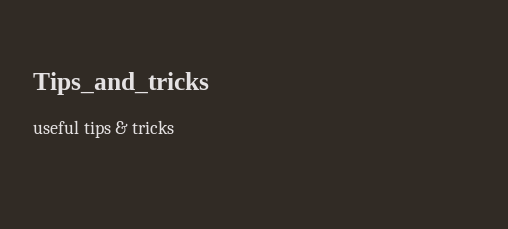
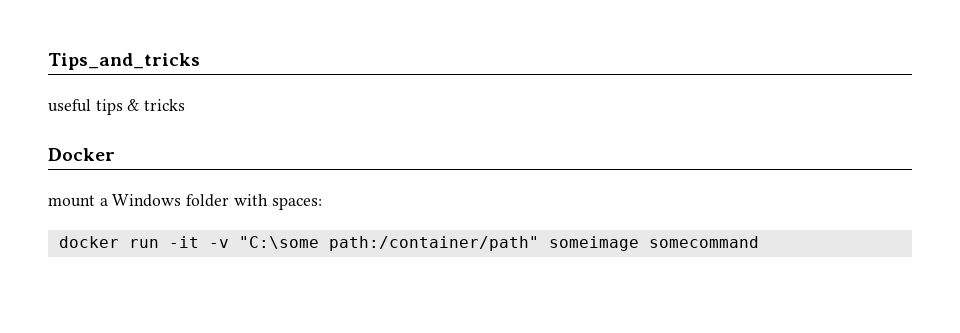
+ Docker
+ mount a Windows folder with spaces:
+ docker run -it -v "C:\some path:/container/path" someimage somecommand

